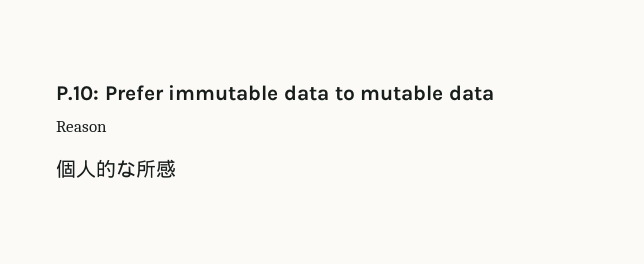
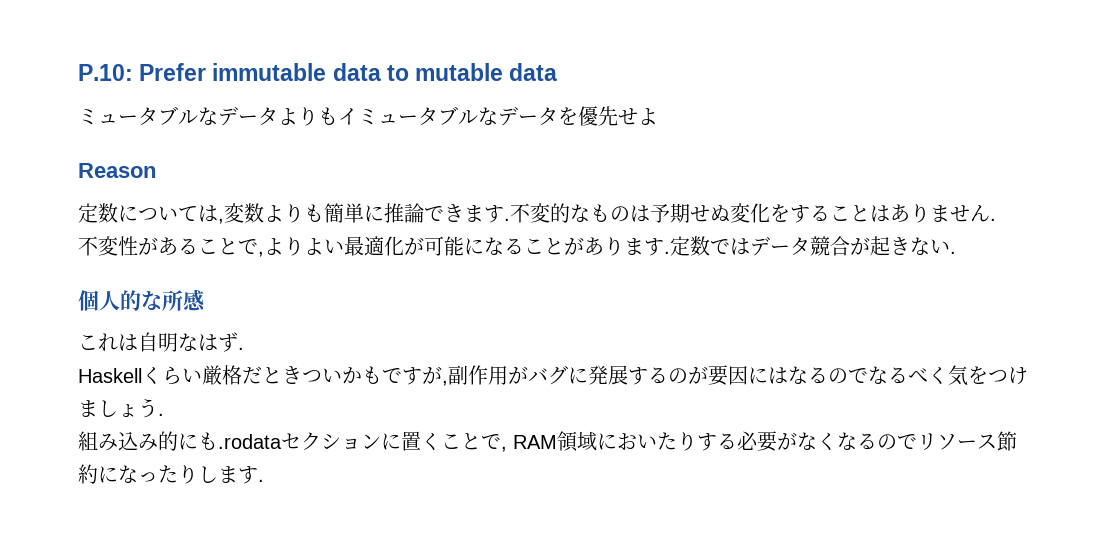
+ ミュータブルなデータよりもイミュータブルなデータを優先せよ
  Reason
+ 定数については,変数よりも簡単に推論できます.不変的なものは予期せぬ変化をすることはありません.
+ 不変性があることで,よりよい最適化が可能になることがあります.定数ではデータ競合が起きない.
  個人的な所感
+ これは自明なはず.
+ Haskellくらい厳格だときついかもですが,副作用がバグに発展するのが要因にはなるのでなるべく気をつけましょう.
+ 組み込み的にも.rodataセクションに置くことで, RAM領域においたりする必要がなくなるのでリソース節約になったりします.

